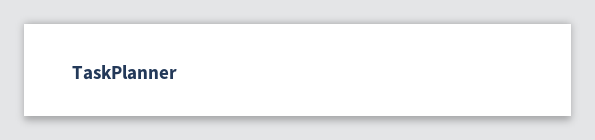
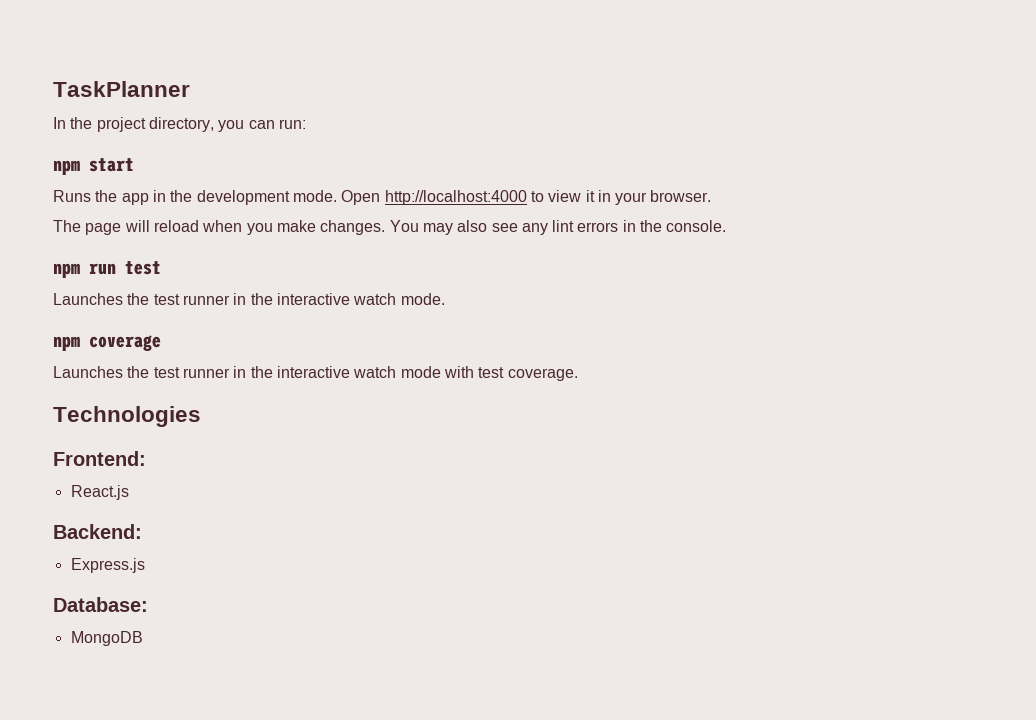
+ In the project directory, you can run:
+ npm start
+ Runs the app in the development mode. Open http://localhost:4000 to view it in your browser.
+ The page will reload when you make changes. You may also see any lint errors in the console.
+ npm run test
+ Launches the test runner in the interactive watch mode.
+ npm coverage
+ Launches the test runner in the interactive watch mode with test coverage.
+ Technologies
+ Frontend:
+ React.js
+ Backend:
+ Express.js
+ Database:
+ MongoDB

